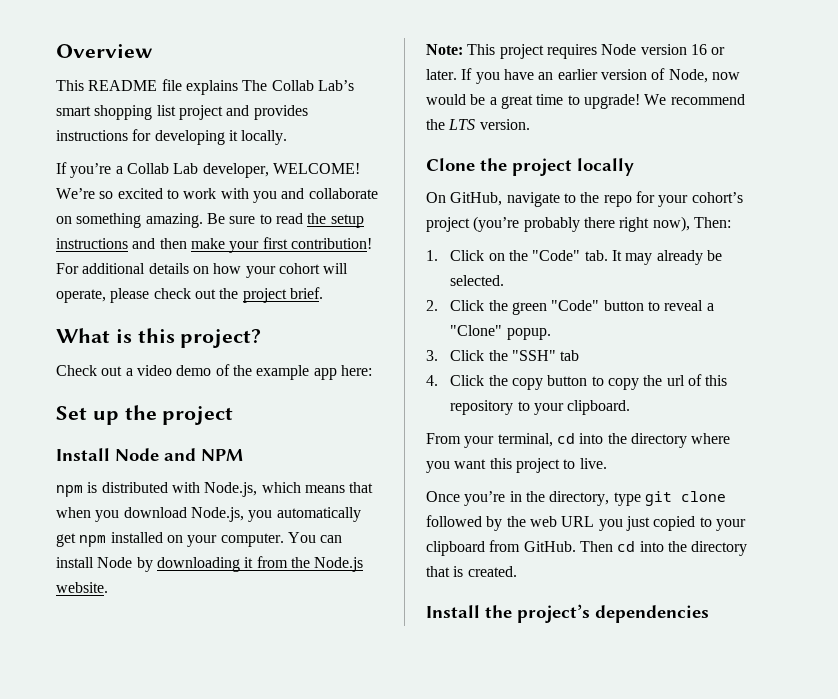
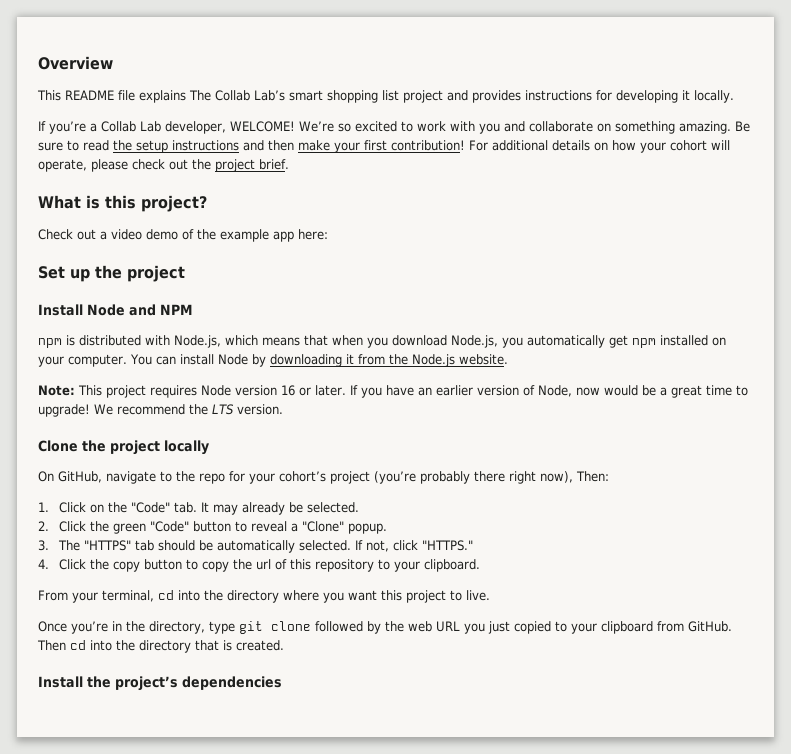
- 3. Click the "SSH" tab
+ 3. The "HTTPS" tab should be automatically selected. If not, click "HTTPS."

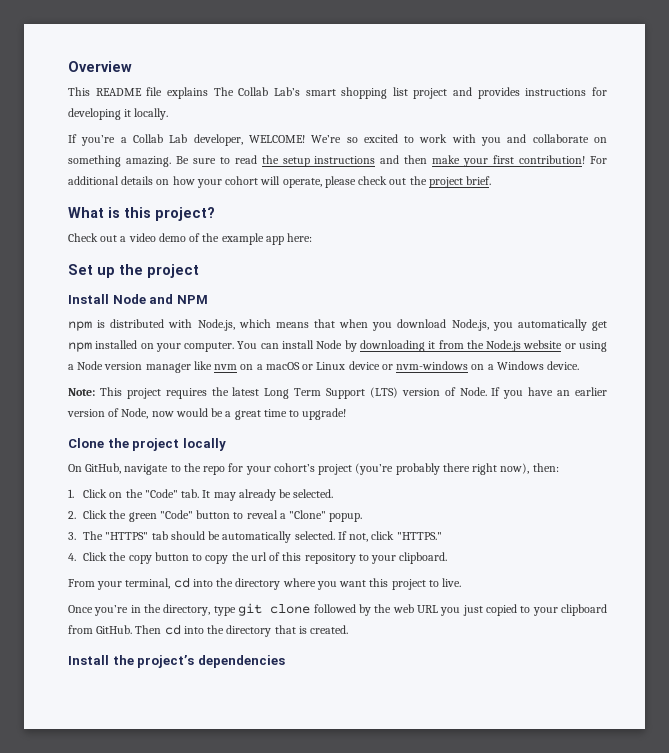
- You can install Node by downloading it from the Node.js website.
- Note: This project requires Node version 16 or later.
+ You can install Node by downloading it from the Node.js website or using a Node version manager like nvm on a macOS or Linux device or nvm-windows on a Windows device.
+ Note: This project requires the latest Long Term Support (LTS) version of Node.
- We recommend the LTS version.
- On GitHub, navigate to the repo for your cohort’s project (you’re probably there right now), Then:
+ On GitHub, navigate to the repo for your cohort’s project (you’re probably there right now), then:

